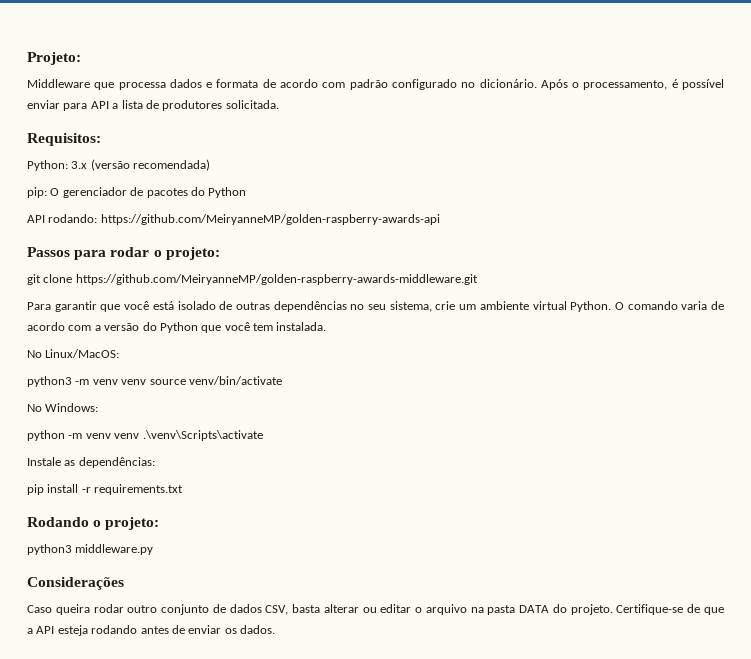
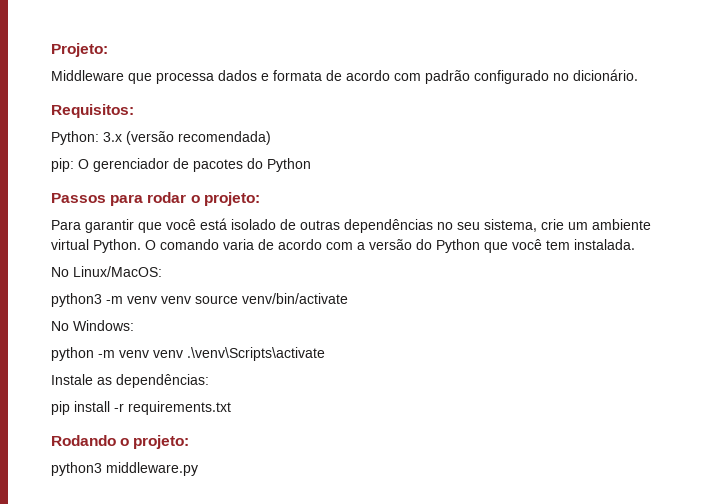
- Após o processamento, é possível enviar para API a lista de produtores solicitada.
- API rodando: https://github.com/MeiryanneMP/golden-raspberry-awards-api
- git clone https://github.com/MeiryanneMP/golden-raspberry-awards-middleware.git
- Considerações
- Caso queira rodar outro conjunto de dados CSV, basta alterar ou editar o arquivo na pasta DATA do projeto. Certifique-se de que a API esteja rodando antes de enviar os dados.

